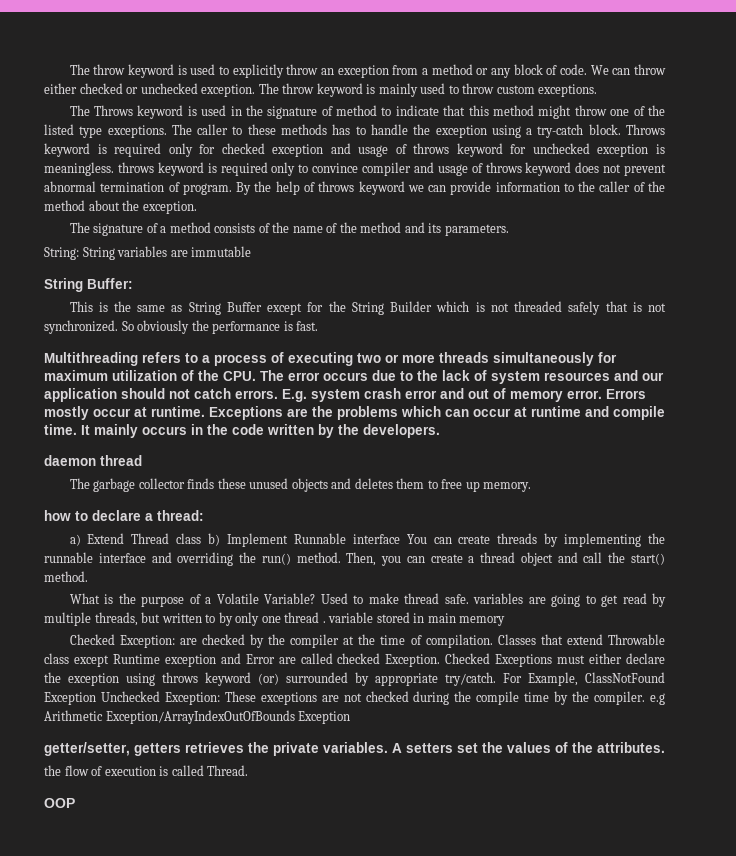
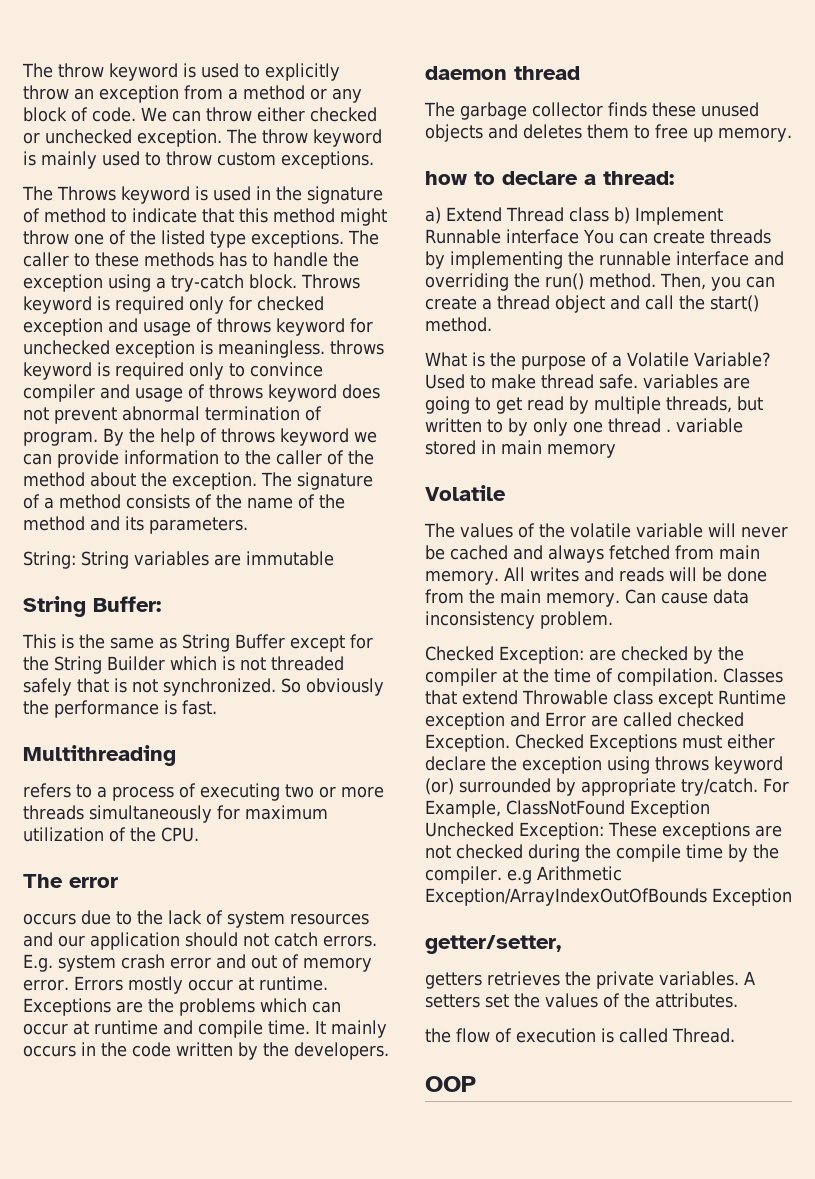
- By the help of throws keyword we can provide information to the caller of the method about the exception.
- The signature of a method consists of the name of the method and its parameters.
+ By the help of throws keyword we can provide information to the caller of the method about the exception. The signature of a method consists of the name of the method and its parameters.
- Multithreading refers to a process of executing two or more threads simultaneously for maximum utilization of the CPU. The error occurs due to the lack of system resources and our application should not catch errors.
+ Multithreading
+ refers to a process of executing two or more threads simultaneously for maximum utilization of the CPU.
+ The error
+ occurs due to the lack of system resources and our application should not catch errors.
  Used to make thread safe. variables are going to get read by multiple threads, but written to by only one thread . variable stored in main memory
+ Volatile
+ The values of the volatile variable will never be cached and always fetched from main memory. All writes and reads will be done from the main memory. Can cause data inconsistency problem.
- getter/setter, getters retrieves the private variables.
+ getter/setter,
+ getters retrieves the private variables.

